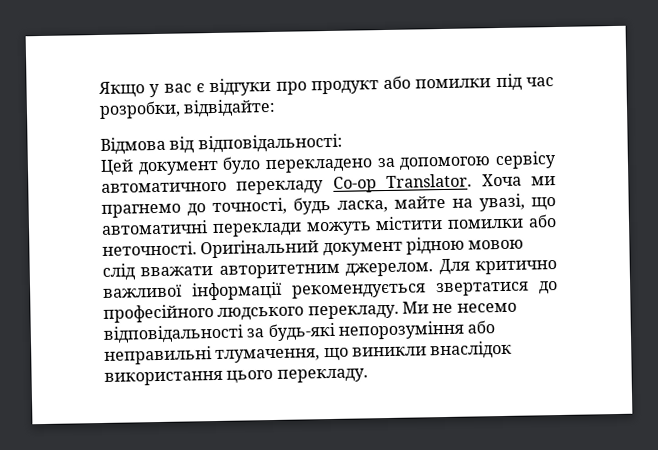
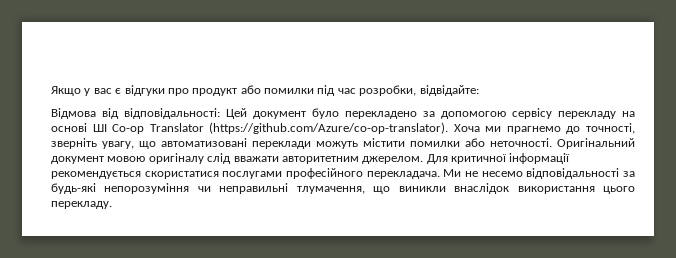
- Відмова від відповідальності:
- Цей документ було перекладено за допомогою сервісу автоматичного перекладу Co-op Translator. Хоча ми прагнемо до точності, будь ласка, майте на увазі, що автоматичні переклади можуть містити помилки або неточності.
+ Відмова від відповідальності: Цей документ було перекладено за допомогою сервісу перекладу на основі ШІ Co-op Translator (https://github.com/Azure/co-op-translator). Хоча ми прагнемо до точності, зверніть увагу, що автоматизовані переклади можуть містити помилки або неточності.
- Оригінальний документ рідною мовою слід вважати авторитетним джерелом.
+ Оригінальний документ мовою оригіналу слід вважати авторитетним джерелом.
- Для критично важливої інформації рекомендується звертатися до професійного людського перекладу.
+ Для критичної інформації рекомендується скористатися послугами професійного перекладача.
- Ми не несемо відповідальності за будь-які непорозуміння або неправильні тлумачення, що виникли внаслідок використання цього перекладу.
+ Ми не несемо відповідальності за будь-які непорозуміння чи неправильні тлумачення, що виникли внаслідок використання цього перекладу.

